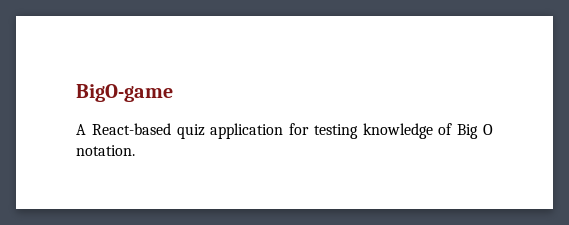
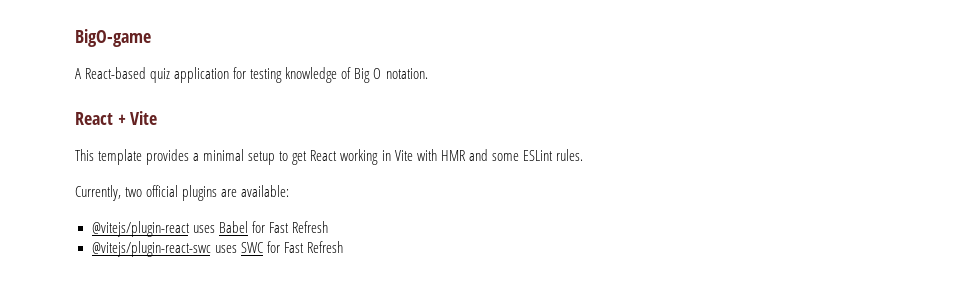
+ React + Vite
+ This template provides a minimal setup to get React working in Vite with HMR and some ESLint rules.
+ Currently, two official plugins are available:
+ @vitejs/plugin-react uses Babel for Fast Refresh
+ @vitejs/plugin-react-swc uses SWC for Fast Refresh

